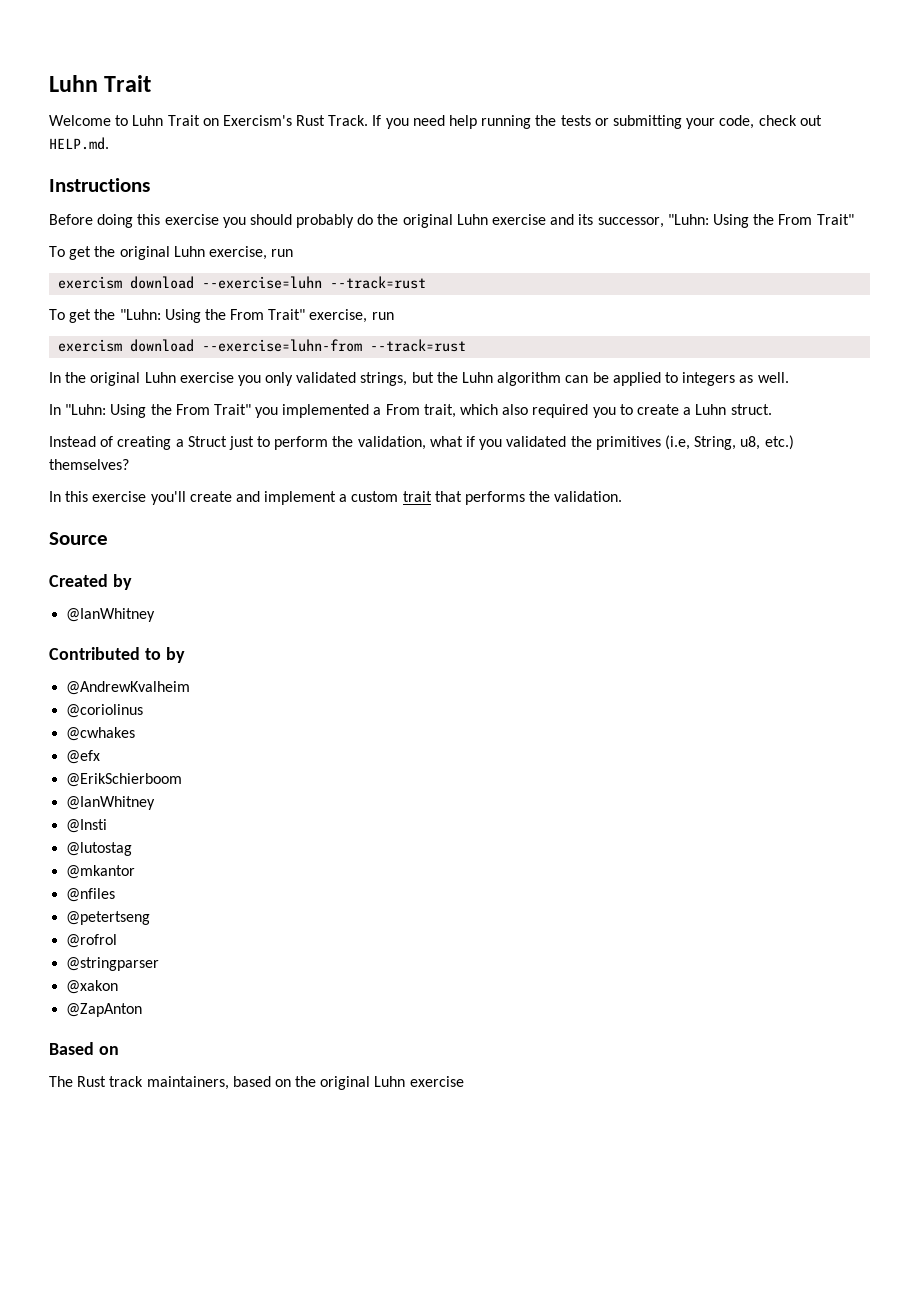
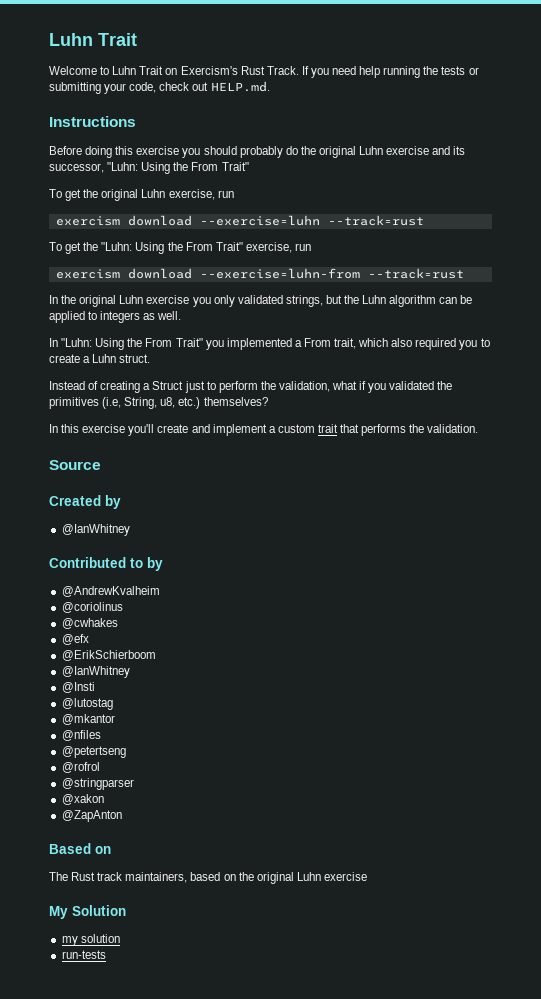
+ My Solution
+ my solution
+ run-tests

